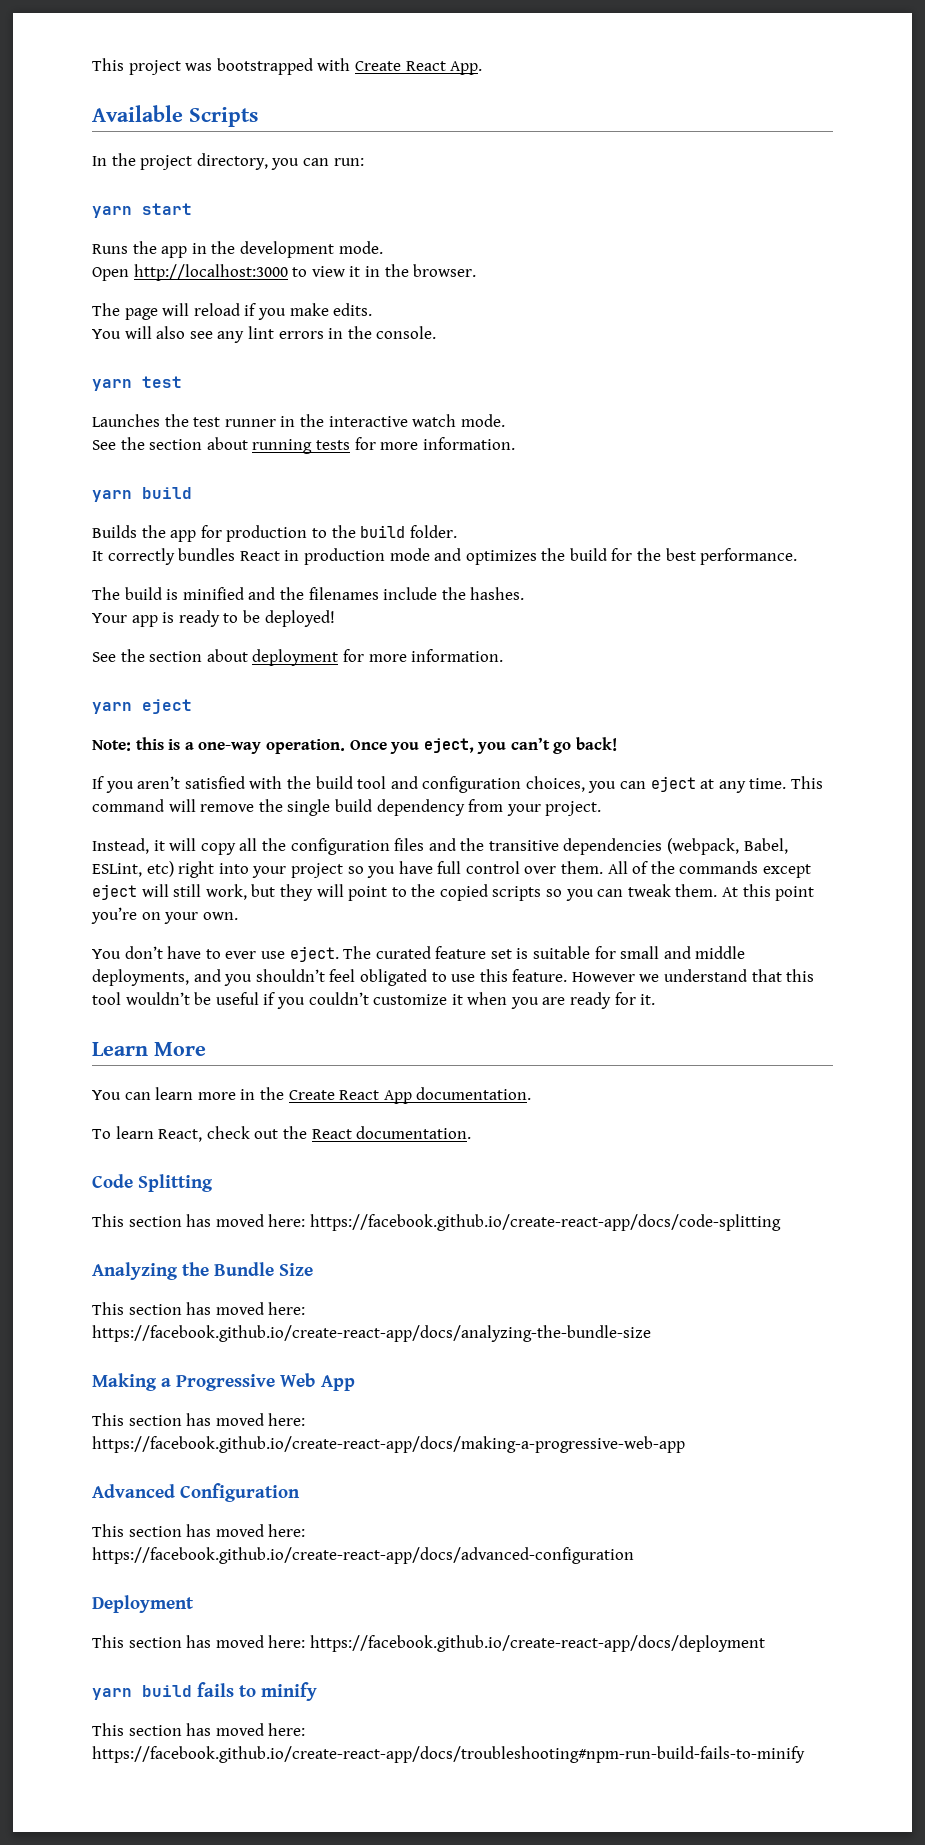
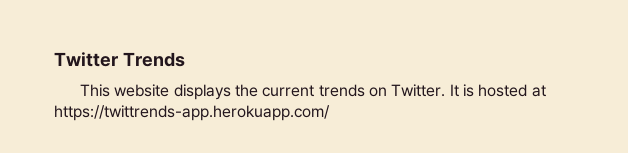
- This project was bootstrapped with Create React App.
- Available Scripts
- In the project directory, you can run:
- yarn start
- Runs the app in the development mode.
- Open http://localhost:3000 to view it in the browser.
- The page will reload if you make edits.
- You will also see any lint errors in the console.
- yarn test
- Launches the test runner in the interactive watch mode.
- See the section about running tests for more information.
- yarn build
- Builds the app for production to the build folder.
- It correctly bundles React in production mode and optimizes the build for the best performance.
- The build is minified and the filenames include the hashes.
- Your app is ready to be deployed!
- See the section about deployment for more information.
- yarn eject
- Note: this is a one-way operation. Once you eject, you can’t go back!
- If you aren’t satisfied with the build tool and configuration choices, you can eject at any time. This command will remove the single build dependency from your project.
- Instead, it will copy all the configuration files and the transitive dependencies (webpack, Babel, ESLint, etc) right into your project so you have full control over them. All of the commands except eject will still work, but they will point to the copied scripts so you can tweak them. At this point you’re on your own.
- You don’t have to ever use eject. The curated feature set is suitable for small and middle deployments, and you shouldn’t feel obligated to use this feature. However we understand that this tool wouldn’t be useful if you couldn’t customize it when you are ready for it.
- Learn More
- You can learn more in the Create React App documentation.
- To learn React, check out the React documentation.
- Code Splitting
- This section has moved here: https://facebook.github.io/create-react-app/docs/code-splitting
- Analyzing the Bundle Size
- This section has moved here: https://facebook.github.io/create-react-app/docs/analyzing-the-bundle-size
- Making a Progressive Web App
- This section has moved here: https://facebook.github.io/create-react-app/docs/making-a-progressive-web-app
- Advanced Configuration
- This section has moved here: https://facebook.github.io/create-react-app/docs/advanced-configuration
- Deployment
- This section has moved here: https://facebook.github.io/create-react-app/docs/deployment
- yarn build fails to minify
- This section has moved here: https://facebook.github.io/create-react-app/docs/troubleshooting#npm-run-build-fails-to-minify
+ Twitter Trends
+ This website displays the current trends on Twitter. It is hosted at https://twittrends-app.herokuapp.com/

